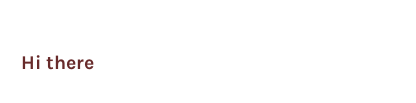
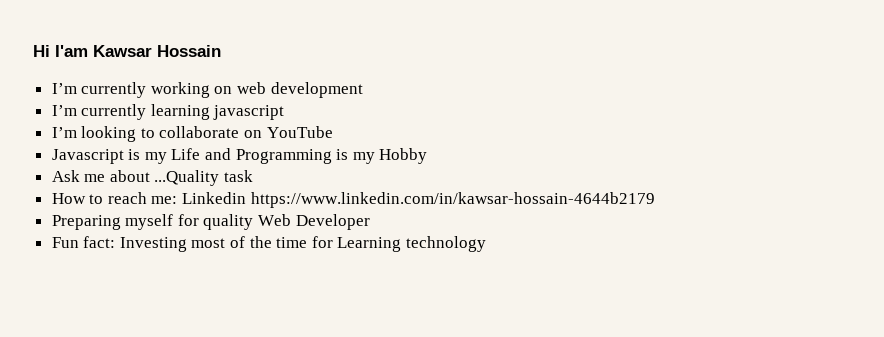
- Hi there
+ Hi I'am Kawsar Hossain
+ I’m currently working on web development
+ I’m currently learning javascript
+ I’m looking to collaborate on YouTube
+ Javascript is my Life and Programming is my Hobby
+ Ask me about ...Quality task
+ How to reach me: Linkedin https://www.linkedin.com/in/kawsar-hossain-4644b2179
+ Preparing myself for quality Web Developer
+ Fun fact: Investing most of the time for Learning technology

